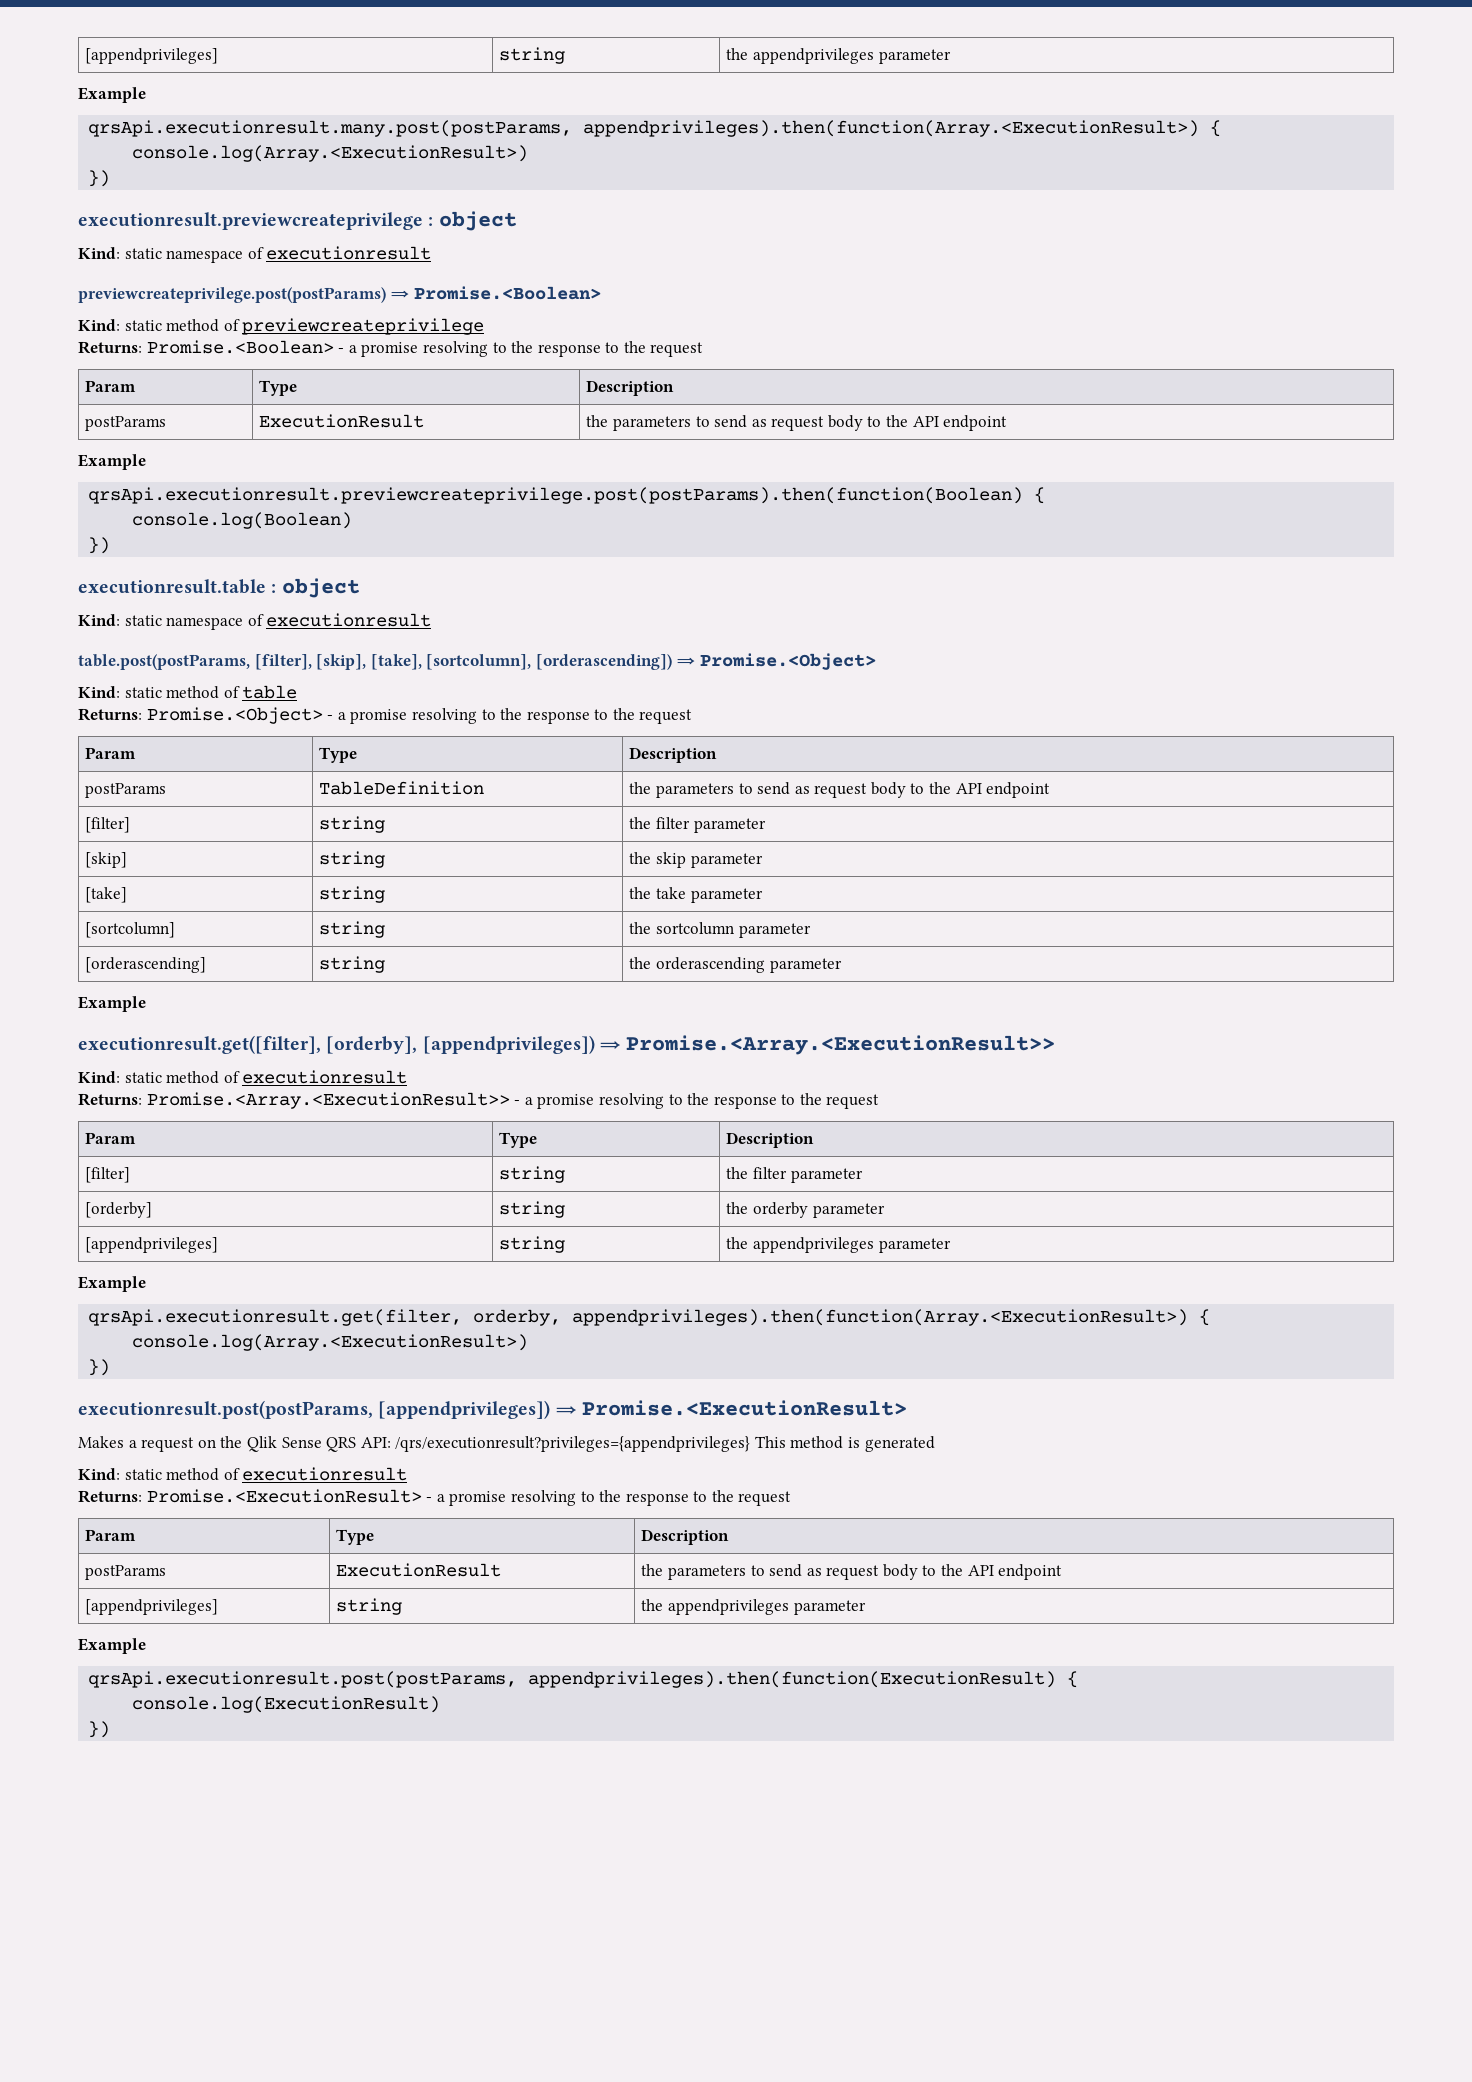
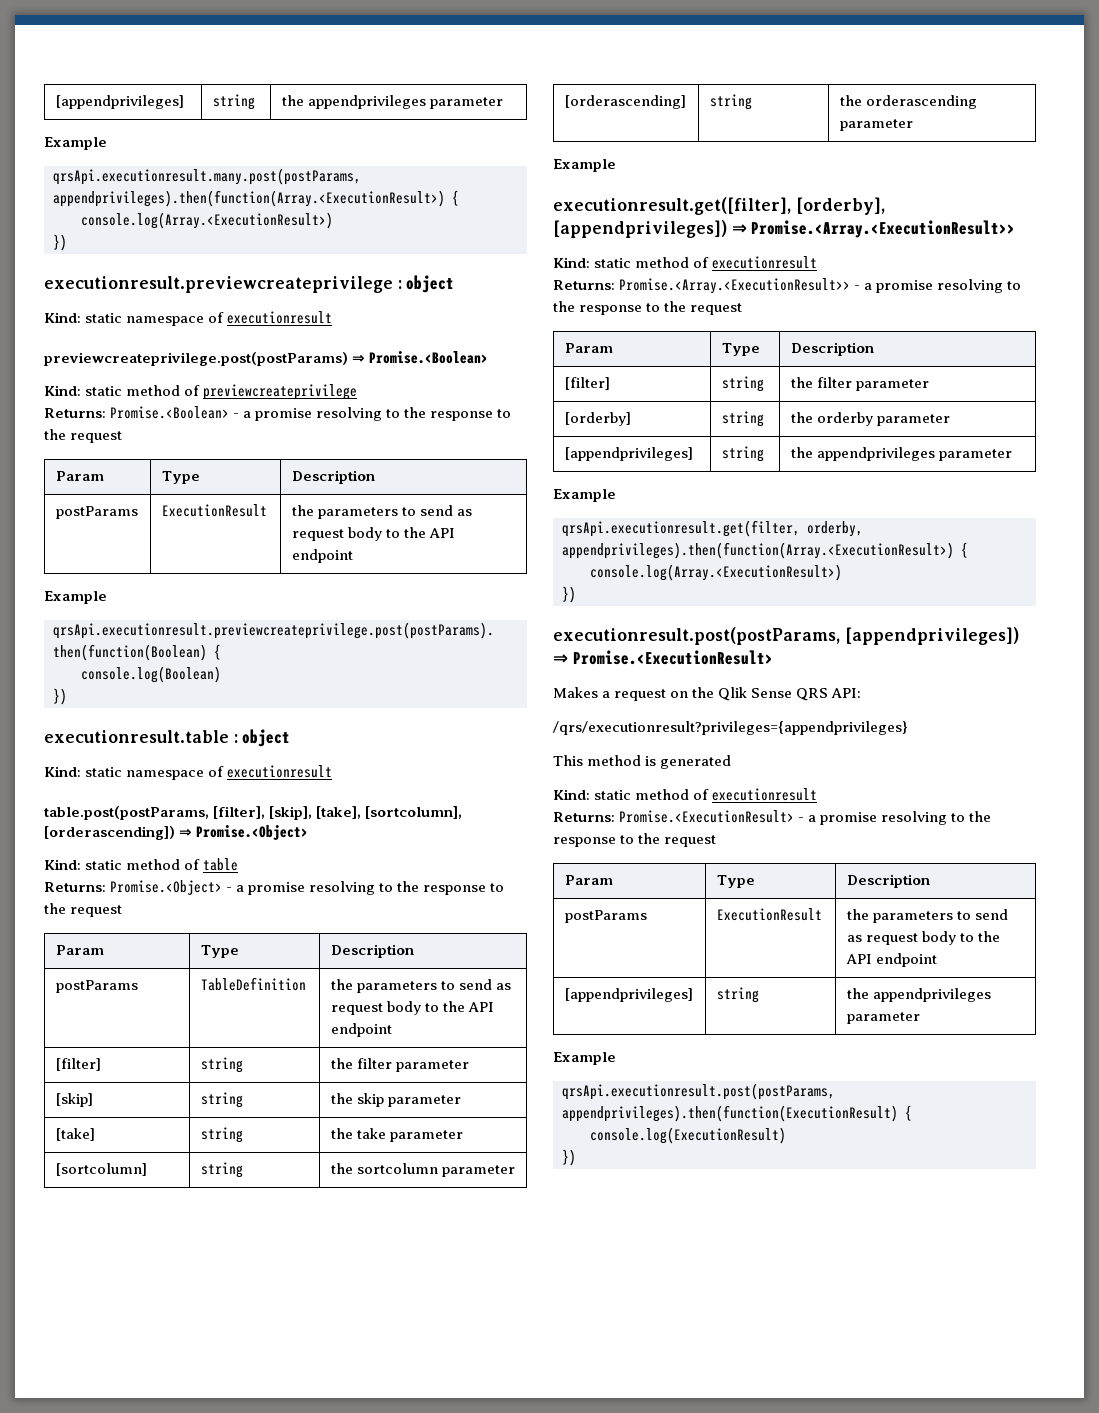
- Makes a request on the Qlik Sense QRS API: /qrs/executionresult?privileges={appendprivileges} This method is generated
+ Makes a request on the Qlik Sense QRS API:
+ /qrs/executionresult?privileges={appendprivileges}
+ This method is generated

